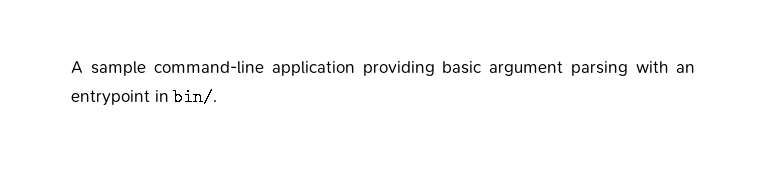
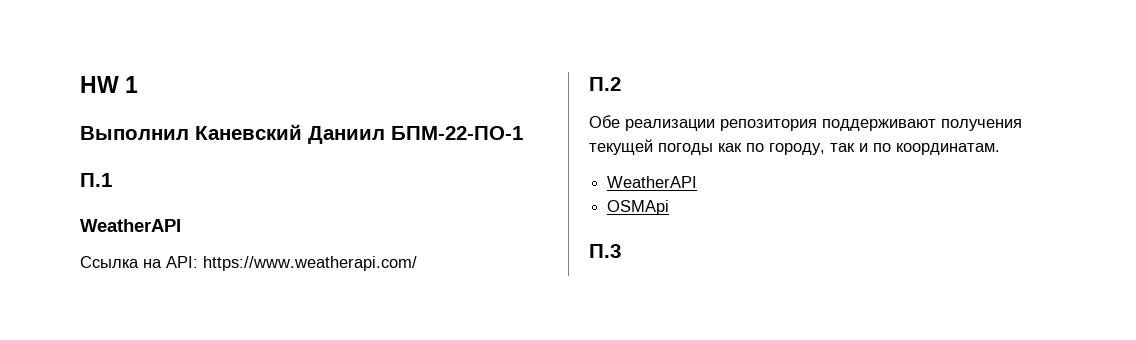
- A sample command-line application providing basic argument parsing with an entrypoint in bin/.
+ HW 1
+ Выполнил Каневский Даниил БПМ-22-ПО-1
+ П.1
+ WeatherAPI
+ Ссылка на API: https://www.weatherapi.com/
+ П.2
+ Обе реализации репозитория поддерживают получения текущей погоды как по городу, так и по координатам.
+ WeatherAPI
+ OSMApi
+ П.3

